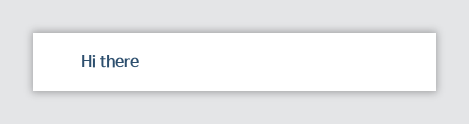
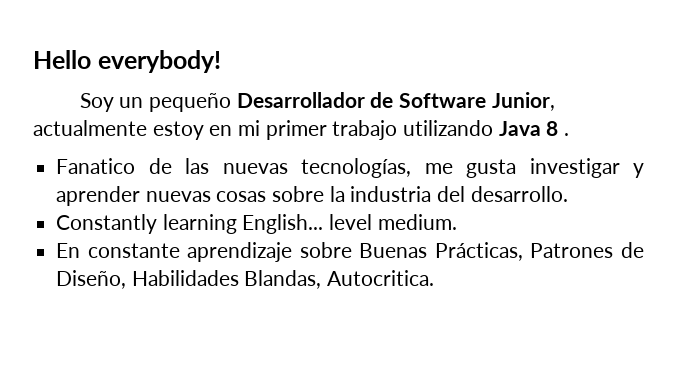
- Hi there
+ Hello everybody!
+ Soy un pequeño Desarrollador de Software Junior, actualmente estoy en mi primer trabajo utilizando Java 8 .
+ Fanatico de las nuevas tecnologías, me gusta investigar y aprender nuevas cosas sobre la industria del desarrollo.
+ Constantly learning English... level medium.
+ En constante aprendizaje sobre Buenas Prácticas, Patrones de Diseño, Habilidades Blandas, Autocritica.

